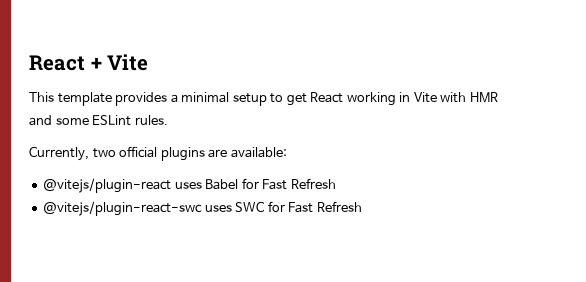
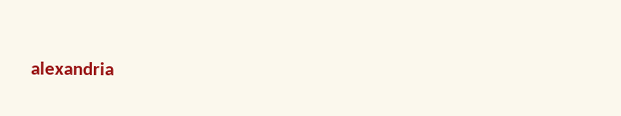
- React + Vite
- This template provides a minimal setup to get React working in Vite with HMR and some ESLint rules.
- Currently, two official plugins are available:
- @vitejs/plugin-react uses Babel for Fast Refresh
- @vitejs/plugin-react-swc uses SWC for Fast Refresh
+ alexandria

